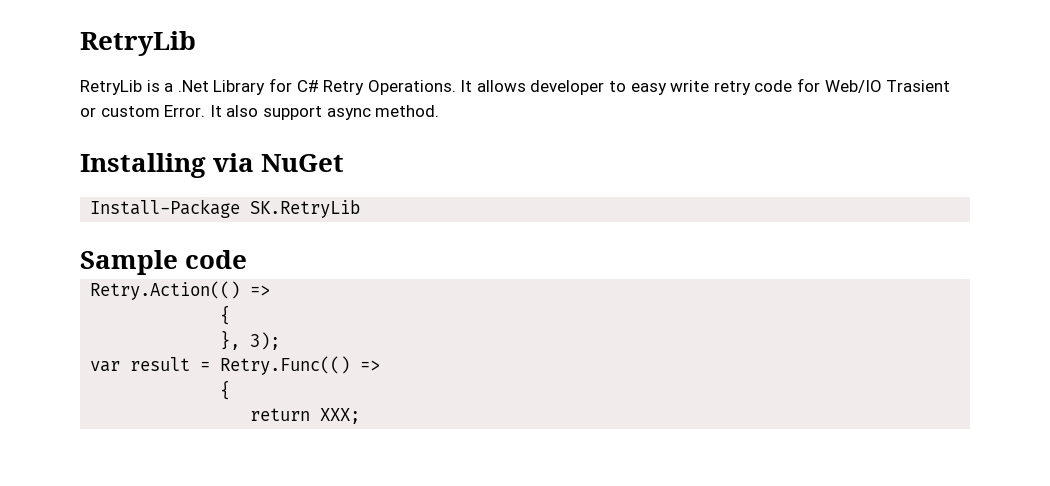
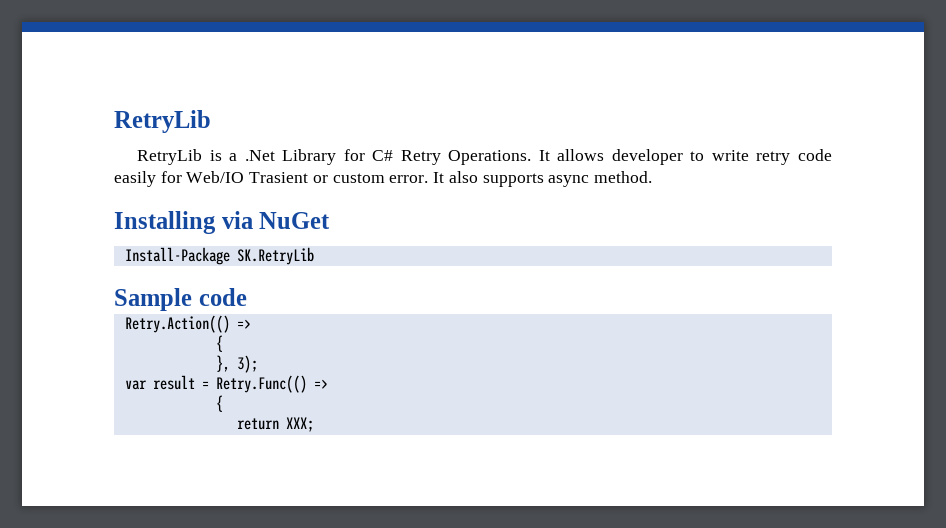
- It allows developer to easy write retry code for Web/IO Trasient or custom Error.
+ It allows developer to write retry code easily for Web/IO Trasient or custom error.
- It also support async method.
+ It also supports async method.

